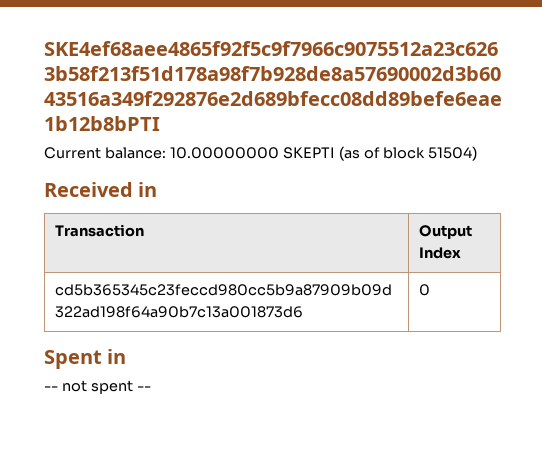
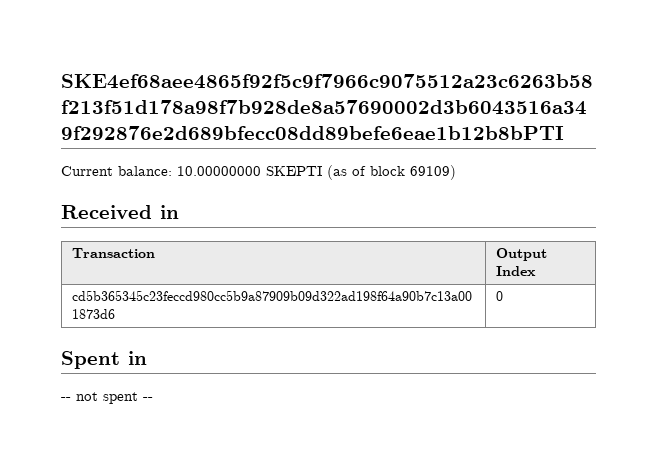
- Current balance: 10.00000000 SKEPTI (as of block 51504)
+ Current balance: 10.00000000 SKEPTI (as of block 69109)

